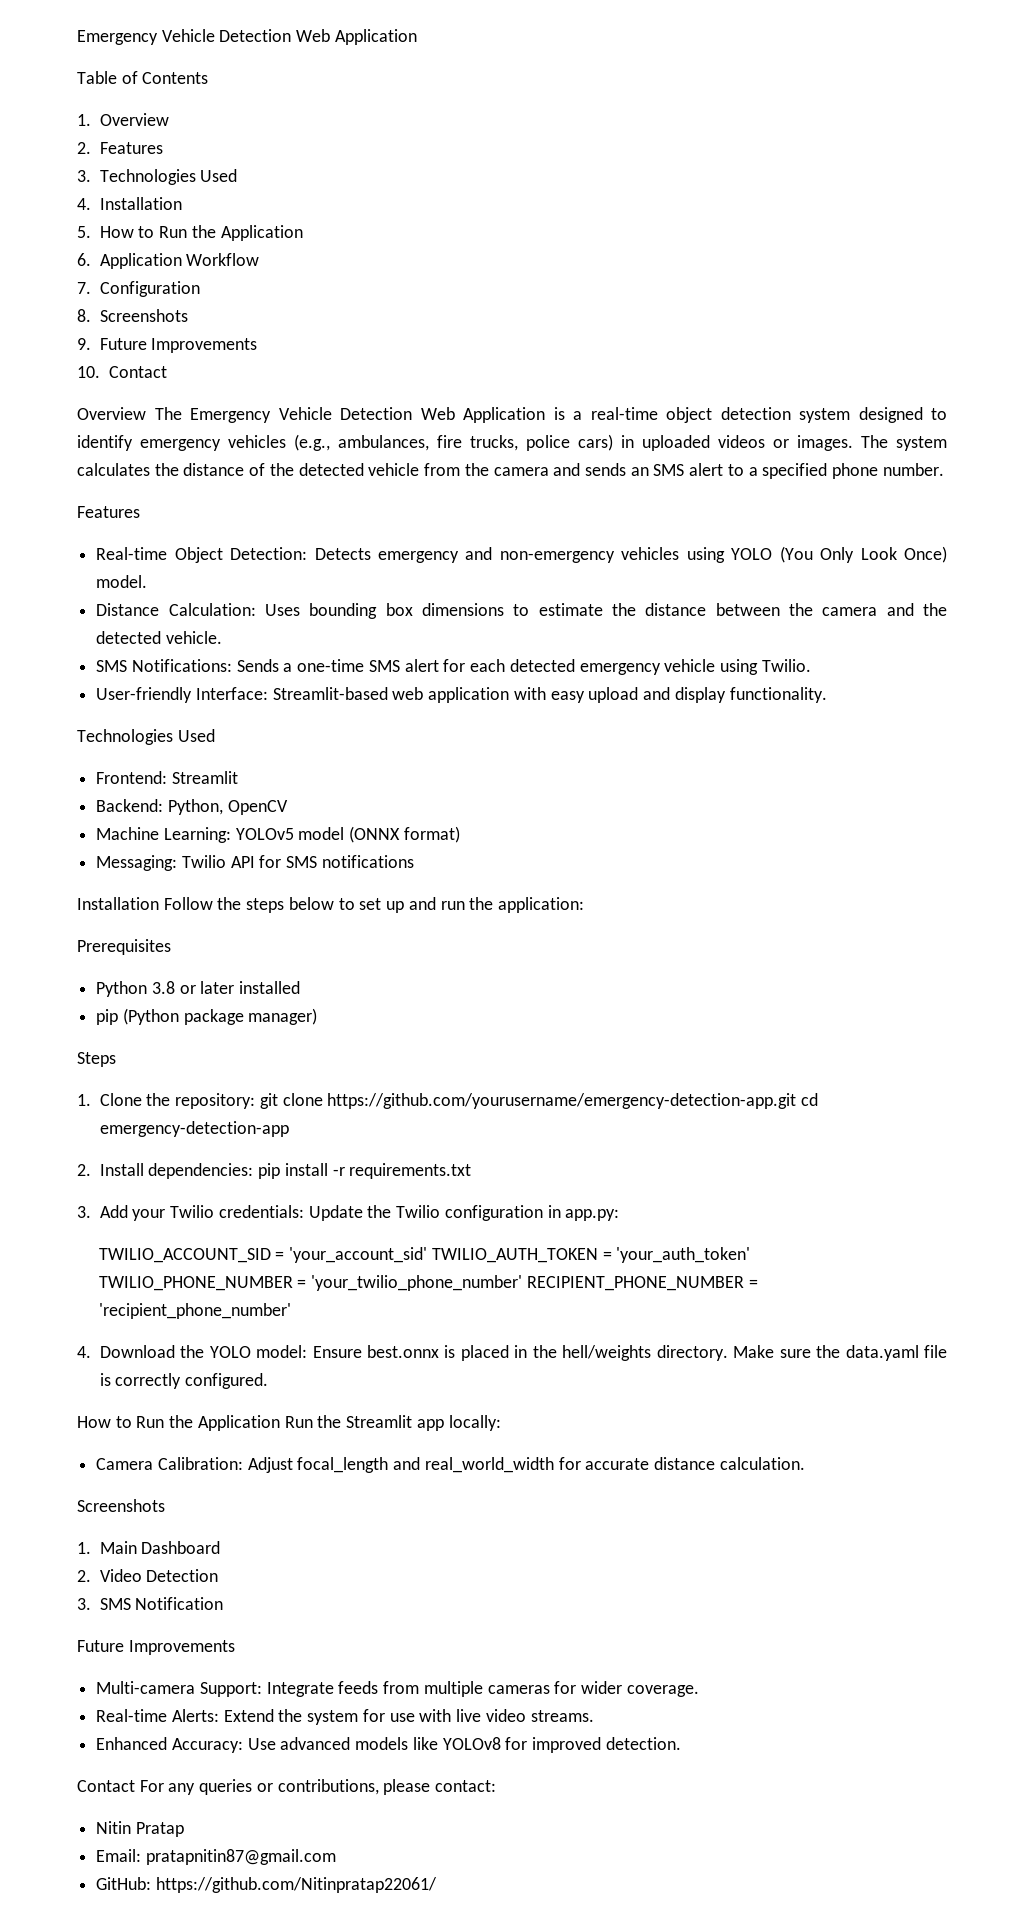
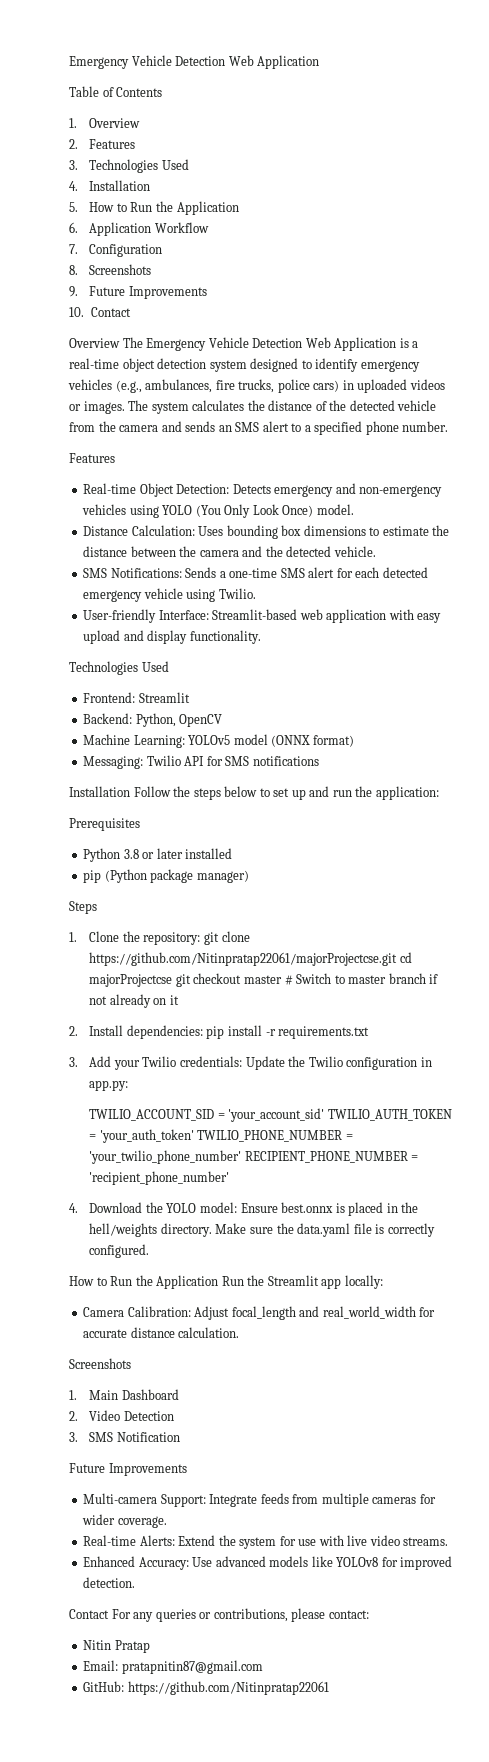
- 1. Clone the repository: git clone https://github.com/yourusername/emergency-detection-app.git cd emergency-detection-app
+ 1. Clone the repository: git clone https://github.com/Nitinpratap22061/majorProjectcse.git cd majorProjectcse git checkout master # Switch to master branch if not already on it
- GitHub: https://github.com/Nitinpratap22061/
+ GitHub: https://github.com/Nitinpratap22061

